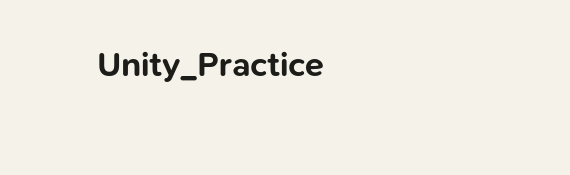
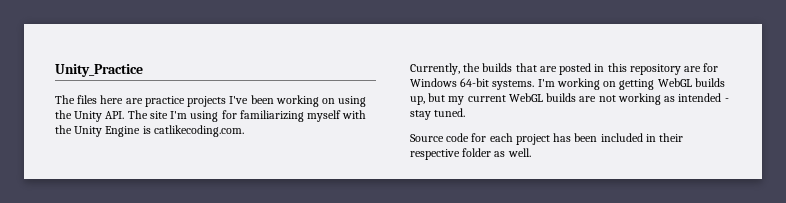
+ The files here are practice projects I've been working on using the Unity API. The site I'm using for familiarizing myself with the Unity Engine is catlikecoding.com.
+ Currently, the builds that are posted in this repository are for Windows 64-bit systems. I'm working on getting WebGL builds up, but my current WebGL builds are not working as intended - stay tuned.
+ Source code for each project has been included in their respective folder as well.

